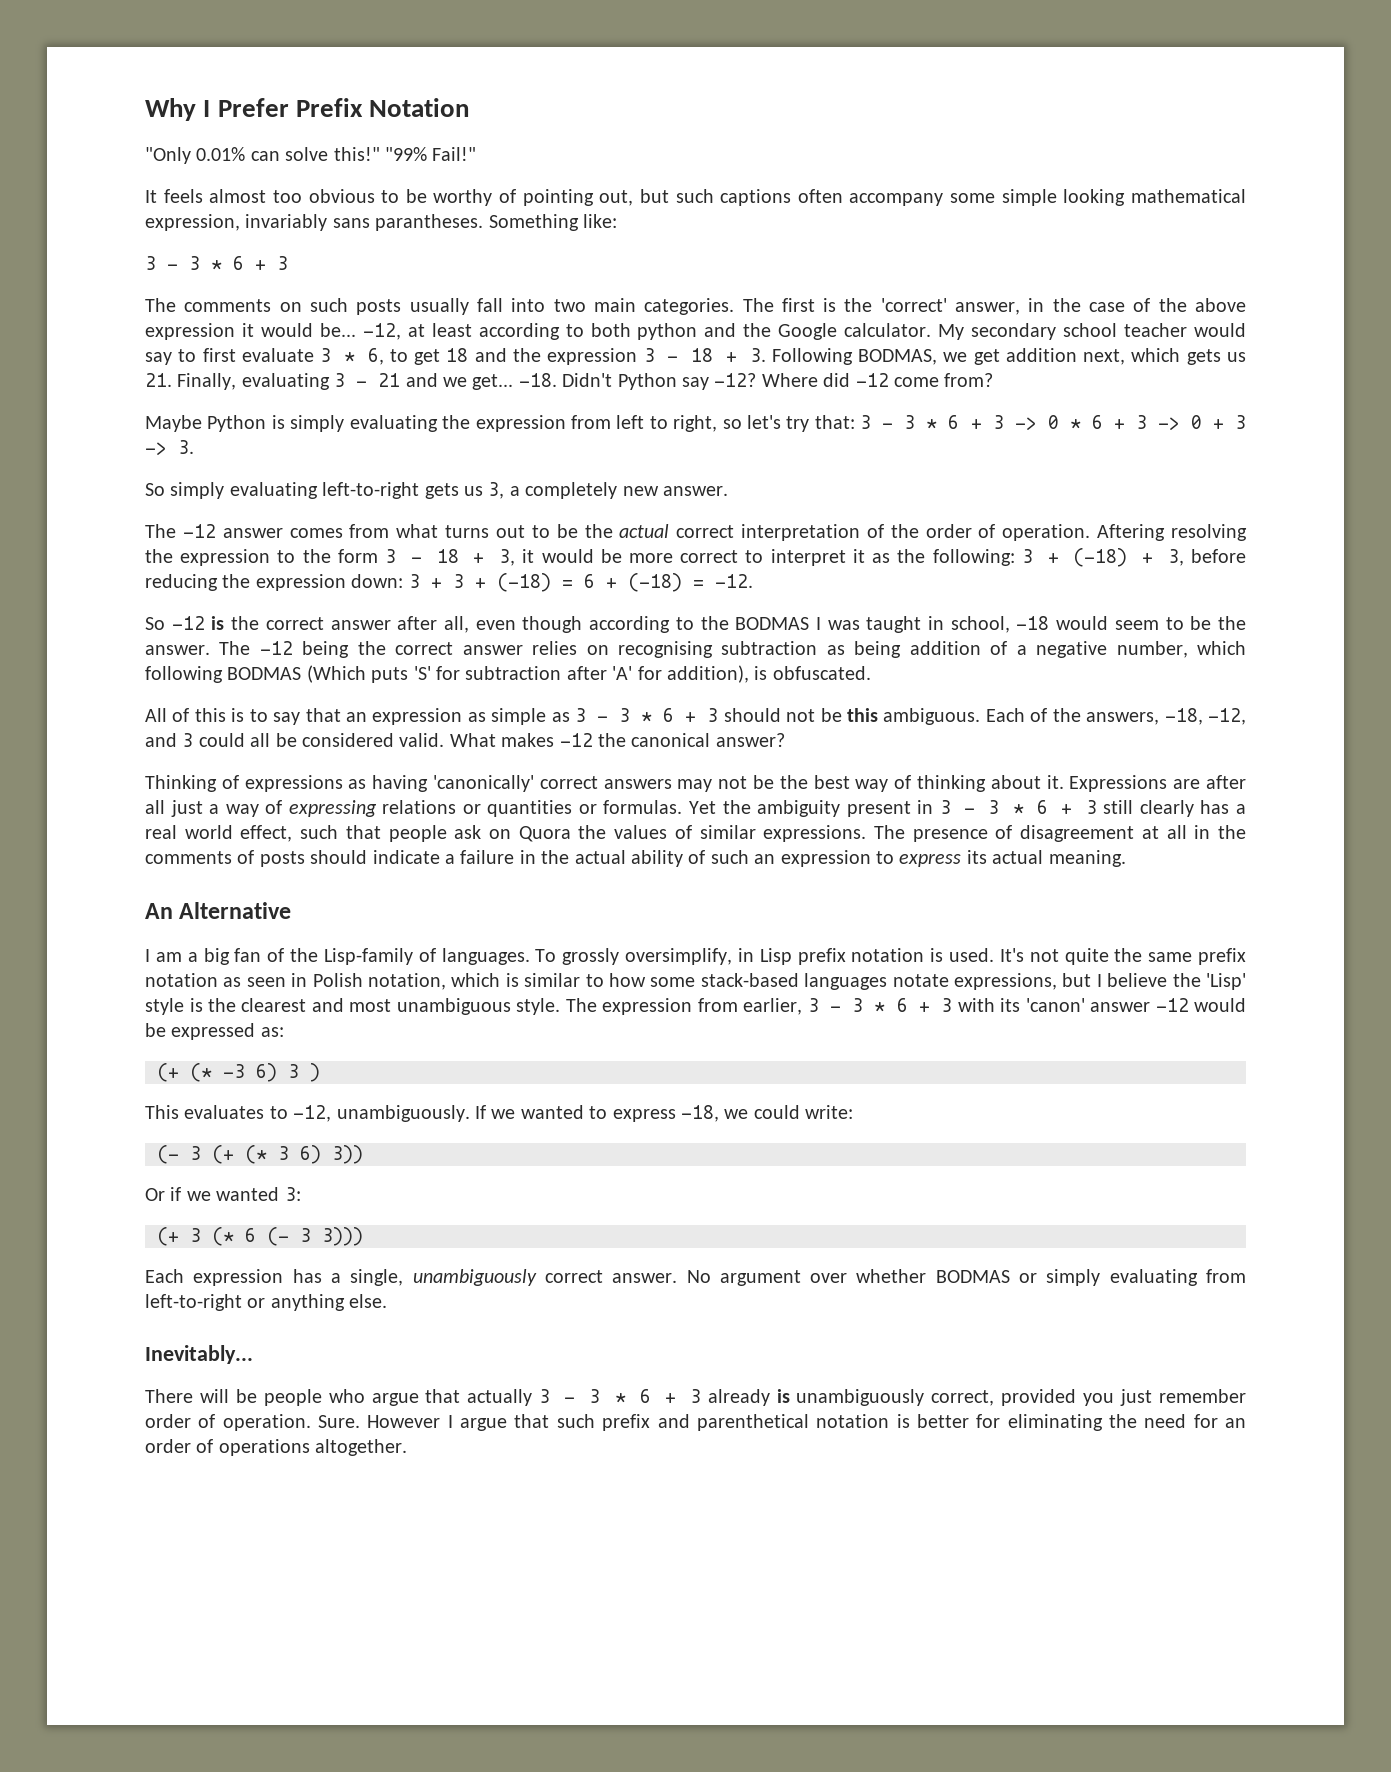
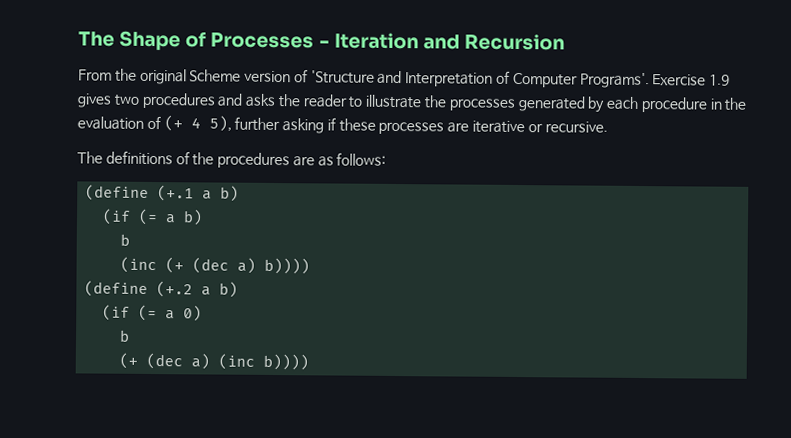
- Why I Prefer Prefix Notation
- "Only 0.01% can solve this!" "99% Fail!"
- It feels almost too obvious to be worthy of pointing out, but such captions often accompany some simple looking mathematical expression, invariably sans parantheses. Something like:
- 3 - 3 * 6 + 3
- The comments on such posts usually fall into two main categories. The first is the 'correct' answer, in the case of the above expression it would be... -12, at least according to both python and the Google calculator. My secondary school teacher would say to first evaluate 3 * 6, to get 18 and the expression 3 - 18 + 3. Following BODMAS, we get addition next, which gets us 21. Finally, evaluating 3 - 21 and we get... -18. Didn't Python say -12? Where did -12 come from?
- Maybe Python is simply evaluating the expression from left to right, so let's try that: 3 - 3 * 6 + 3 -> 0 * 6 + 3 -> 0 + 3 -> 3.
- So simply evaluating left-to-right gets us 3, a completely new answer.
- The -12 answer comes from what turns out to be the actual correct interpretation of the order of operation. Aftering resolving the expression to the form 3 - 18 + 3, it would be more correct to interpret it as the following: 3 + (-18) + 3, before reducing the expression down: 3 + 3 + (-18) = 6 + (-18) = -12.
- So -12 is the correct answer after all, even though according to the BODMAS I was taught in school, -18 would seem to be the answer. The -12 being the correct answer relies on recognising subtraction as being addition of a negative number, which following BODMAS (Which puts 'S' for subtraction after 'A' for addition), is obfuscated.
- All of this is to say that an expression as simple as 3 - 3 * 6 + 3 should not be this ambiguous. Each of the answers, -18, -12, and 3 could all be considered valid. What makes -12 the canonical answer?
- Thinking of expressions as having 'canonically' correct answers may not be the best way of thinking about it. Expressions are after all just a way of expressing relations or quantities or formulas. Yet the ambiguity present in 3 - 3 * 6 + 3 still clearly has a real world effect, such that people ask on Quora the values of similar expressions. The presence of disagreement at all in the comments of posts should indicate a failure in the actual ability of such an expression to express its actual meaning.
- An Alternative
- I am a big fan of the Lisp-family of languages. To grossly oversimplify, in Lisp prefix notation is used. It's not quite the same prefix notation as seen in Polish notation, which is similar to how some stack-based languages notate expressions, but I believe the 'Lisp' style is the clearest and most unambiguous style. The expression from earlier, 3 - 3 * 6 + 3 with its 'canon' answer -12 would be expressed as:
- (+ (* -3 6) 3 )
- This evaluates to -12, unambiguously. If we wanted to express -18, we could write:
- (- 3 (+ (* 3 6) 3))
- Or if we wanted 3:
- (+ 3 (* 6 (- 3 3)))
- Each expression has a single, unambiguously correct answer. No argument over whether BODMAS or simply evaluating from left-to-right or anything else.
- Inevitably...
- There will be people who argue that actually 3 - 3 * 6 + 3 already is unambiguously correct, provided you just remember order of operation. Sure. However I argue that such prefix and parenthetical notation is better for eliminating the need for an order of operations altogether.
+ The Shape of Processes - Iteration and Recursion
+ From the original Scheme version of 'Structure and Interpretation of Computer Programs'. Exercise 1.9 gives two procedures and asks the reader to illustrate the processes generated by each procedure in the evaluation of (+ 4 5), further asking if these processes are iterative or recursive.
+ The definitions of the procedures are as follows:
+ (define (+.1 a b)
+ (if (= a b)
+ b
+ (inc (+ (dec a) b))))
+ (define (+.2 a b)
+ (if (= a 0)
+ b
+ (+ (dec a) (inc b))))

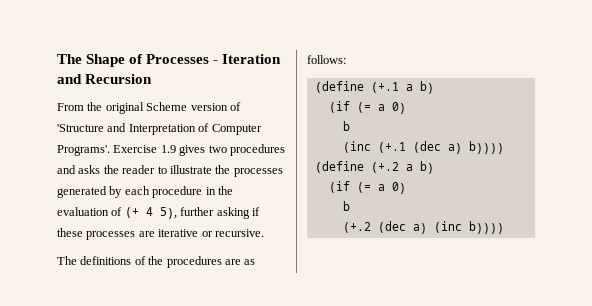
  (define (+.1 a b)
- (if (= a b)
+ (if (= a 0)
- (inc (+ (dec a) b))))
+ (inc (+.1 (dec a) b))))
- (+ (dec a) (inc b))))
+ (+.2 (dec a) (inc b))))

